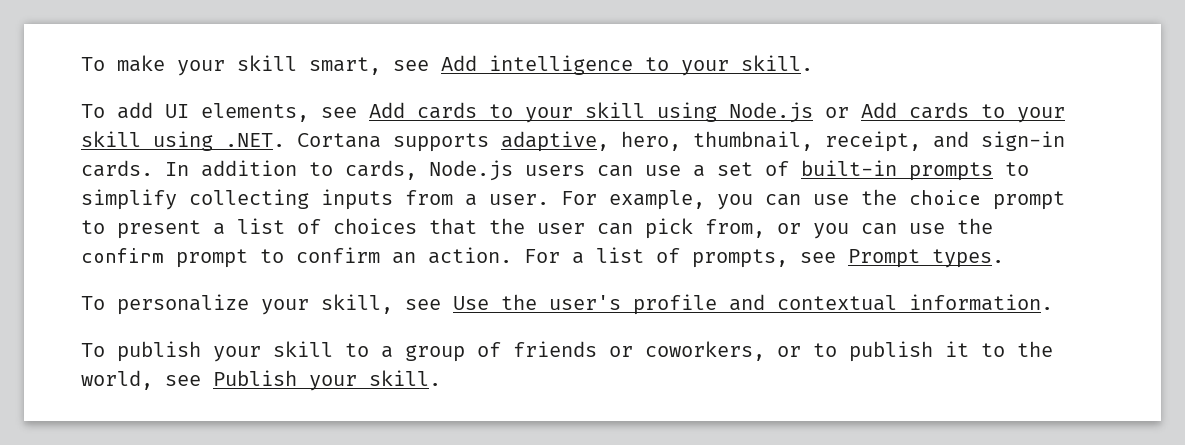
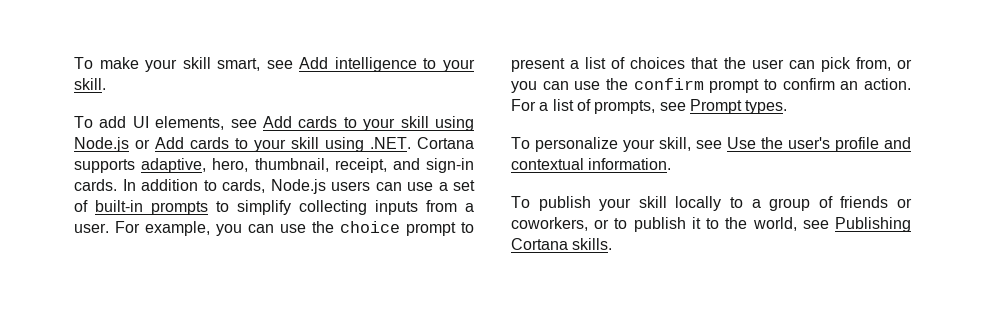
- To publish your skill to a group of friends or coworkers, or to publish it to the world, see Publish your skill.
+ To publish your skill locally to a group of friends or coworkers, or to publish it to the world, see Publishing Cortana skills.

